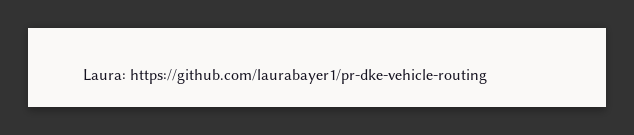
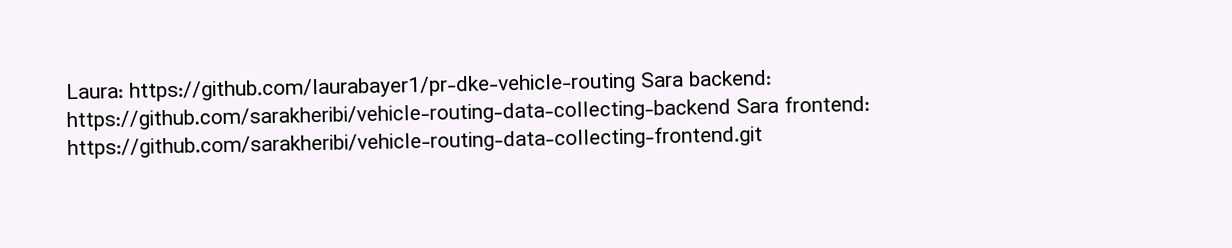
- Laura: https://github.com/laurabayer1/pr-dke-vehicle-routing
+ Laura: https://github.com/laurabayer1/pr-dke-vehicle-routing Sara backend: https://github.com/sarakheribi/vehicle-routing-data-collecting-backend Sara frontend: https://github.com/sarakheribi/vehicle-routing-data-collecting-frontend.git

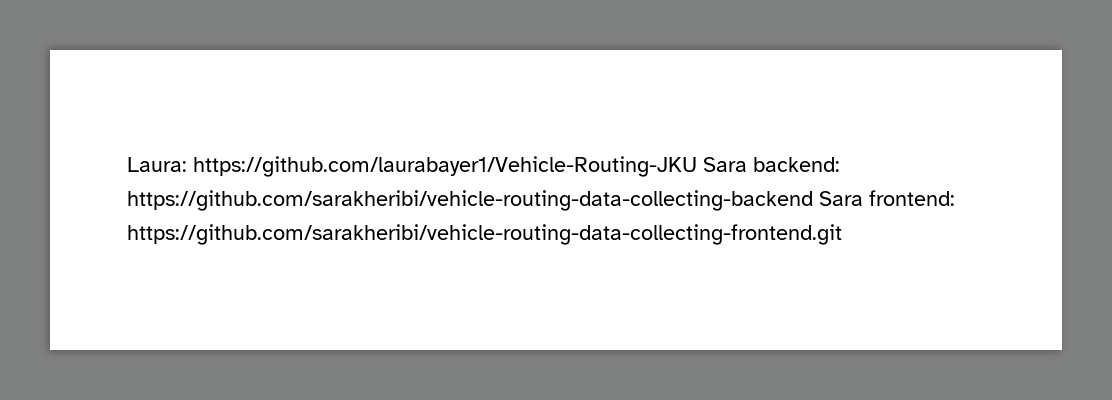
- Laura: https://github.com/laurabayer1/pr-dke-vehicle-routing Sara backend: https://github.com/sarakheribi/vehicle-routing-data-collecting-backend Sara frontend: https://github.com/sarakheribi/vehicle-routing-data-collecting-frontend.git
+ Laura: https://github.com/laurabayer1/Vehicle-Routing-JKU Sara backend: https://github.com/sarakheribi/vehicle-routing-data-collecting-backend Sara frontend: https://github.com/sarakheribi/vehicle-routing-data-collecting-frontend.git

